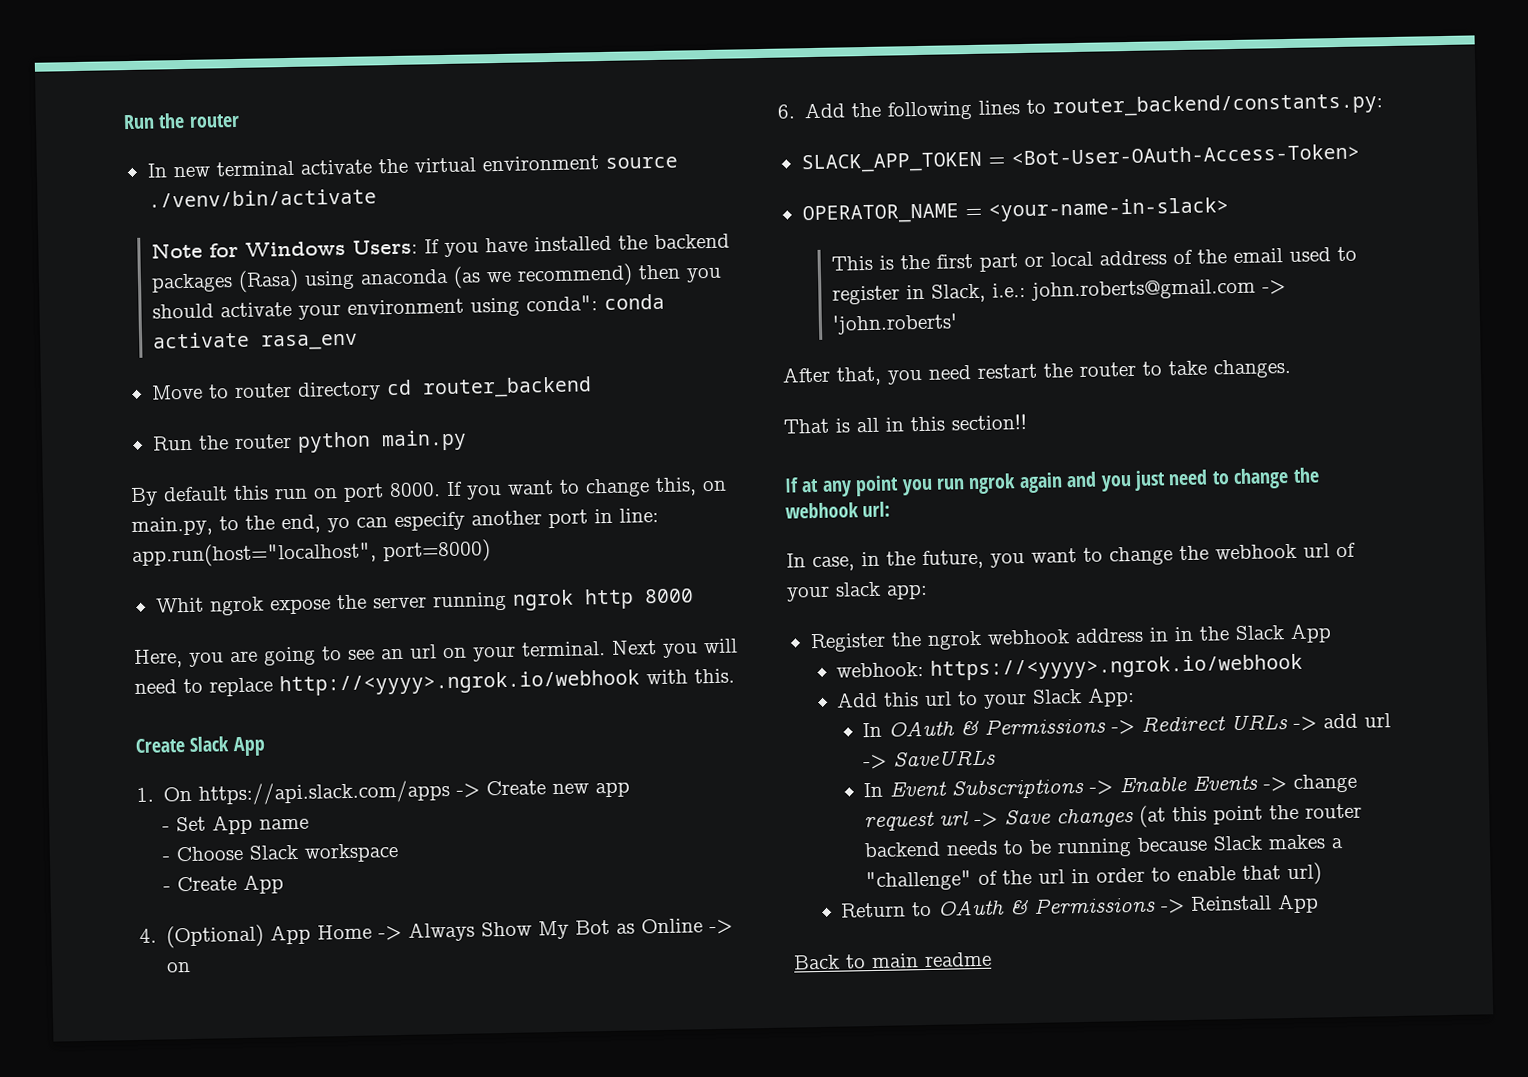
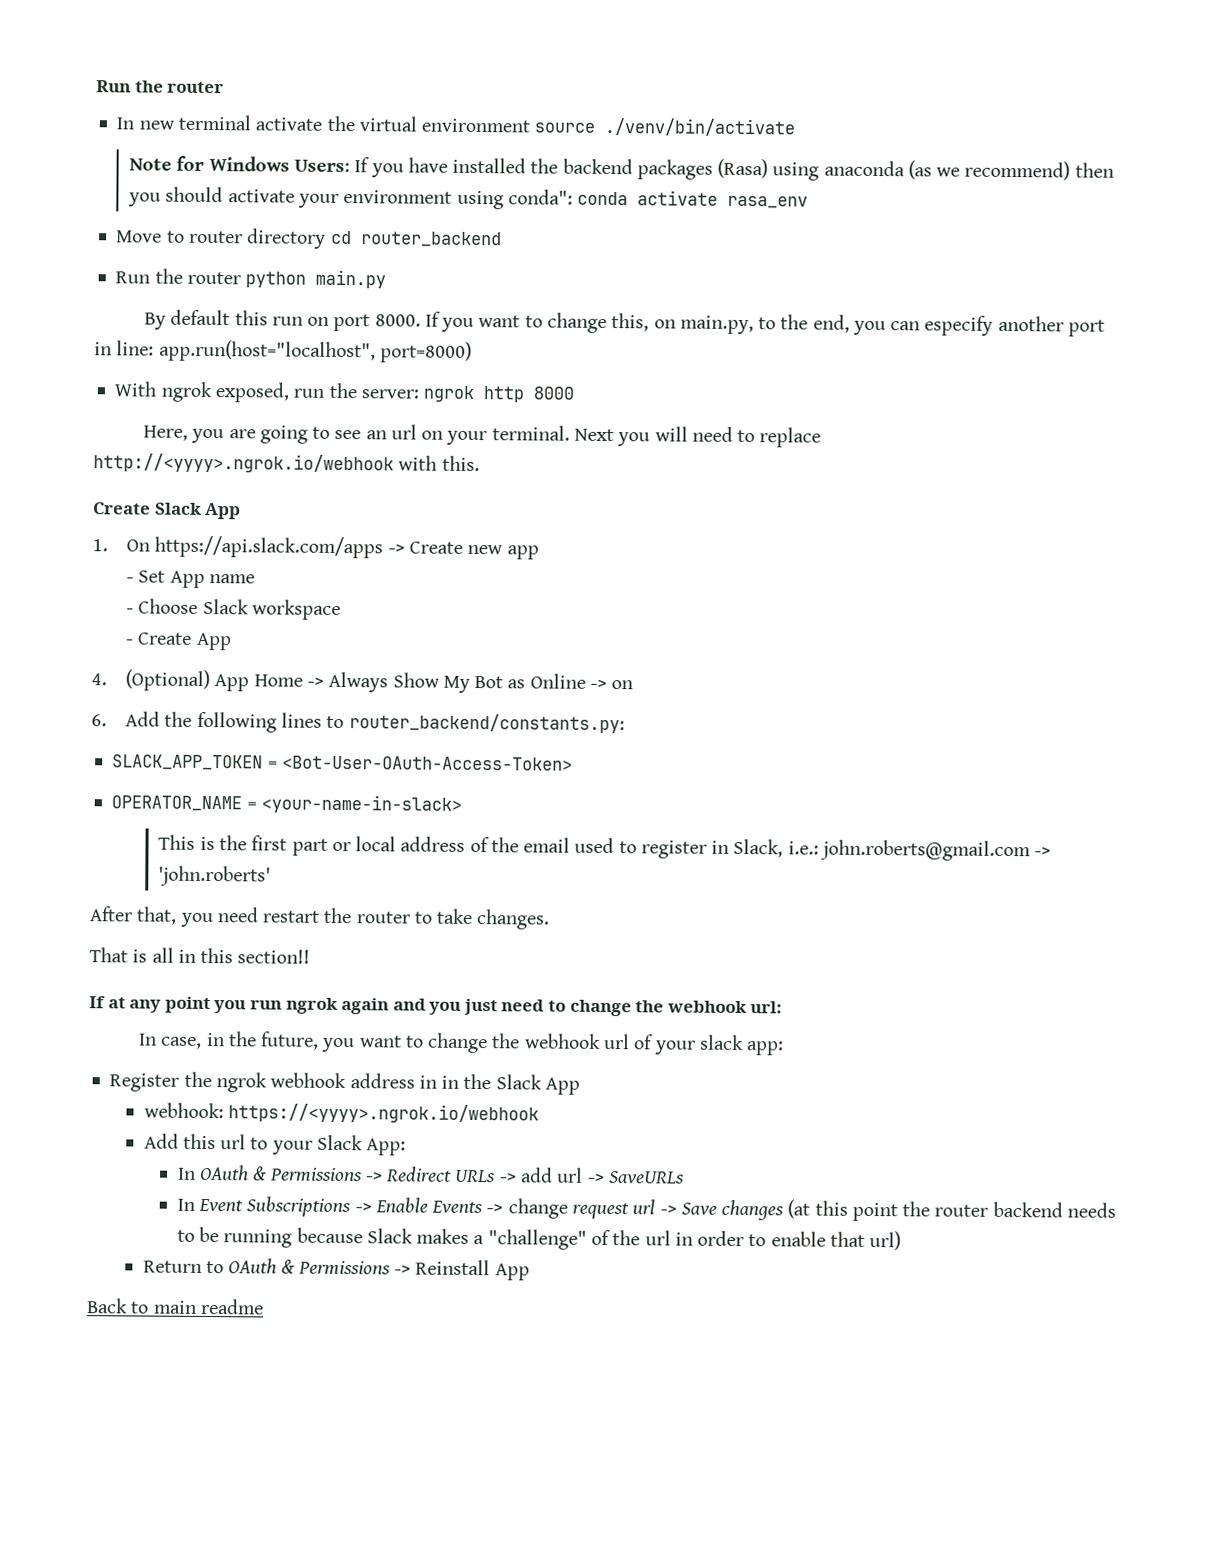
- If you want to change this, on main.py, to the end, yo can especify another port in line: app.run(host="localhost", port=8000)
+ If you want to change this, on main.py, to the end, you can especify another port in line: app.run(host="localhost", port=8000)
- Whit ngrok expose the server running ngrok http 8000
+ With ngrok exposed, run the server: ngrok http 8000

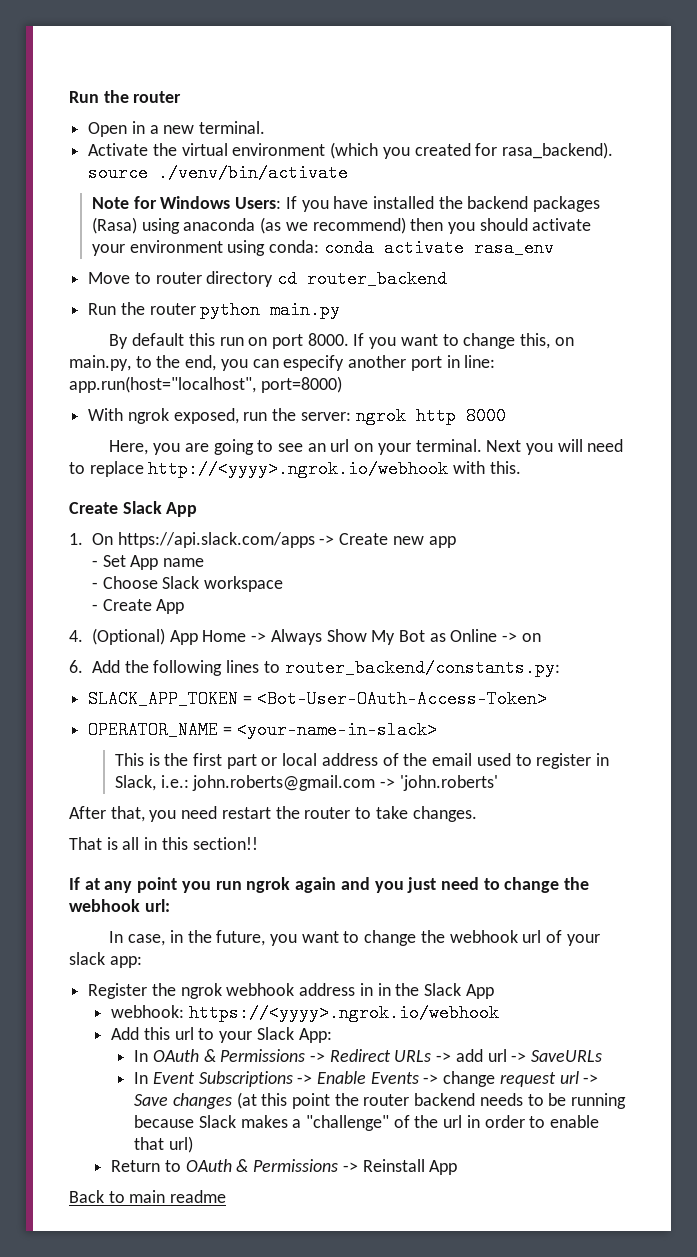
- In new terminal activate the virtual environment source ./venv/bin/activate
+ Open in a new terminal.
+ Activate the virtual environment (which you created for rasa_backend). source ./venv/bin/activate
- Note for Windows Users: If you have installed the backend packages (Rasa) using anaconda (as we recommend) then you should activate your environment using conda": conda activate rasa_env
+ Note for Windows Users: If you have installed the backend packages (Rasa) using anaconda (as we recommend) then you should activate your environment using conda: conda activate rasa_env

